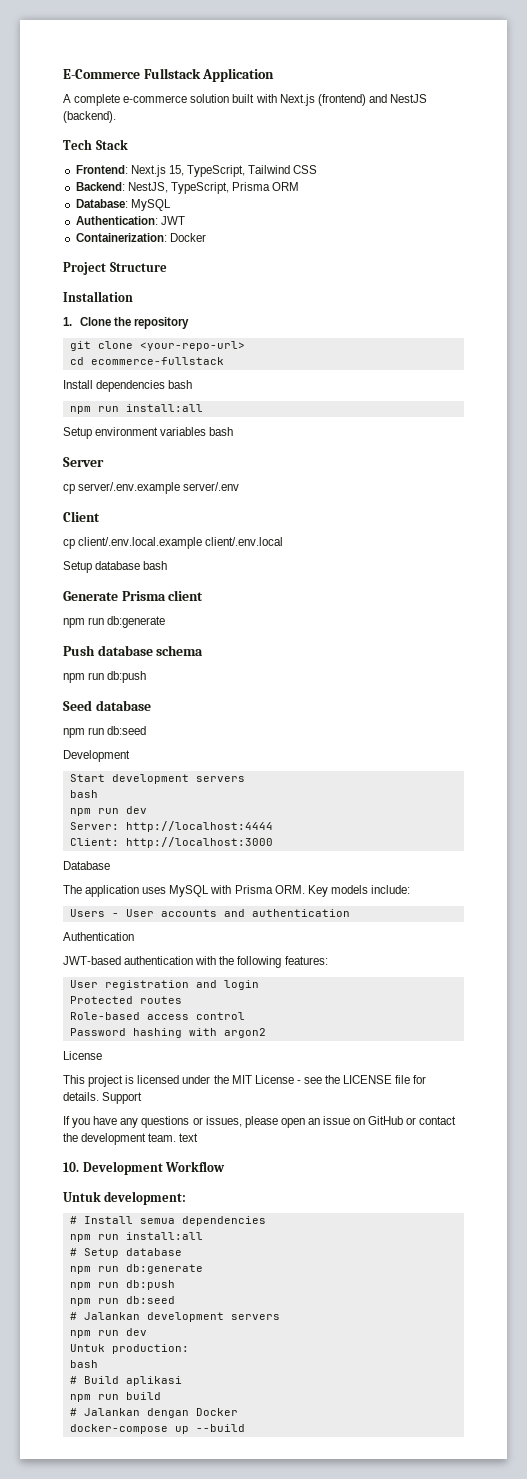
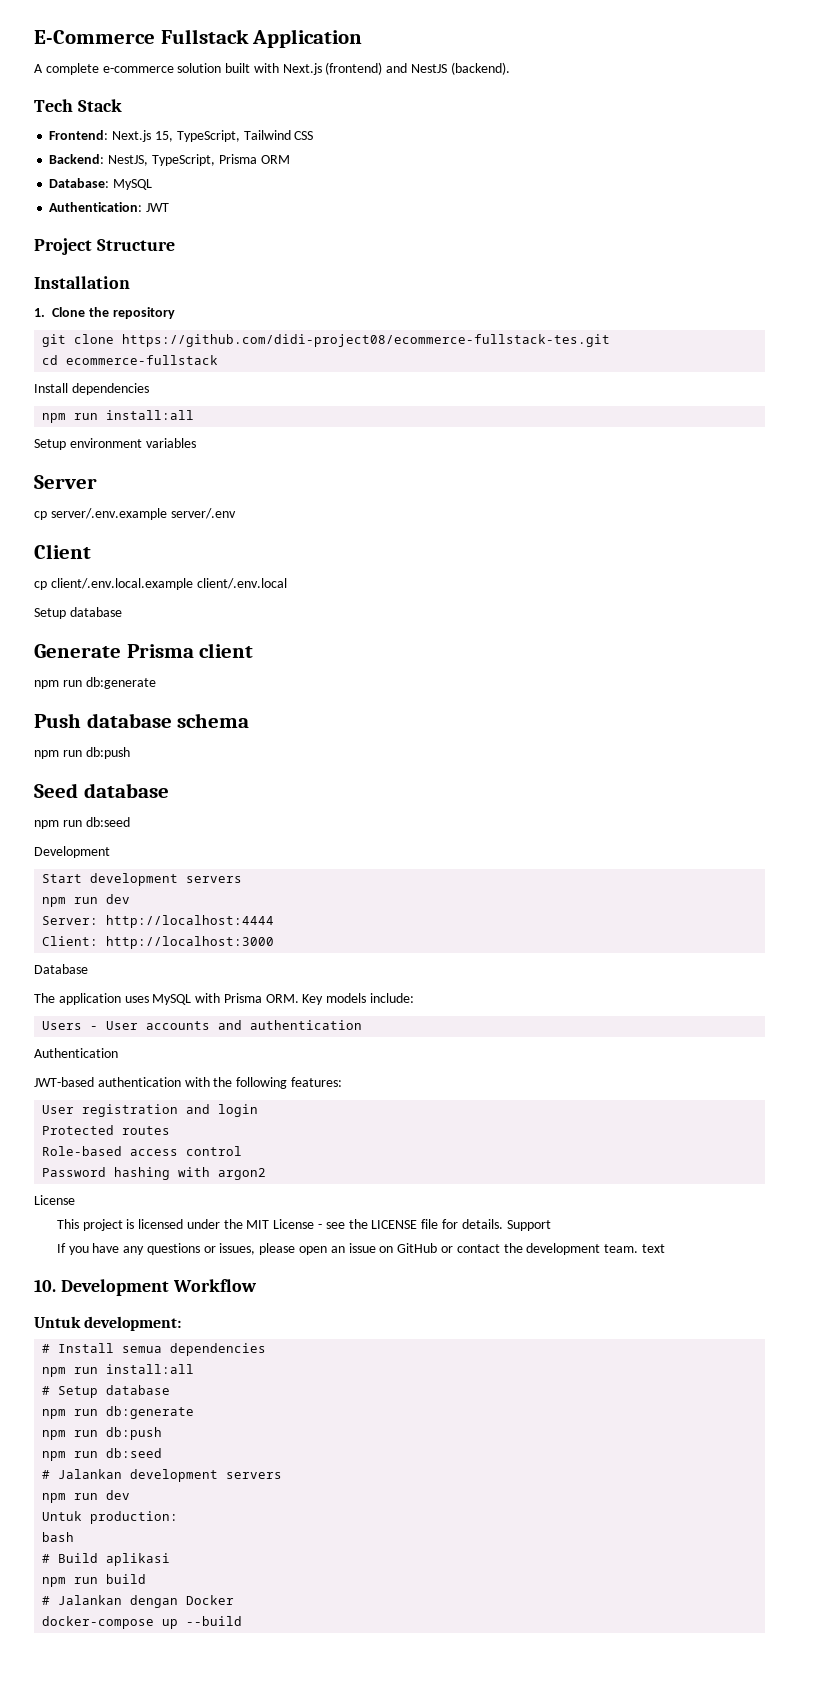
- Containerization: Docker
- git clone <your-repo-url>
+ git clone https://github.com/didi-project08/ecommerce-fullstack-tes.git
- Install dependencies bash
+ Install dependencies
- Setup environment variables bash
+ Setup environment variables
  cp client/.env.local.example client/.env.local
- Setup database bash
+ Setup database
  Start development servers
- bash

